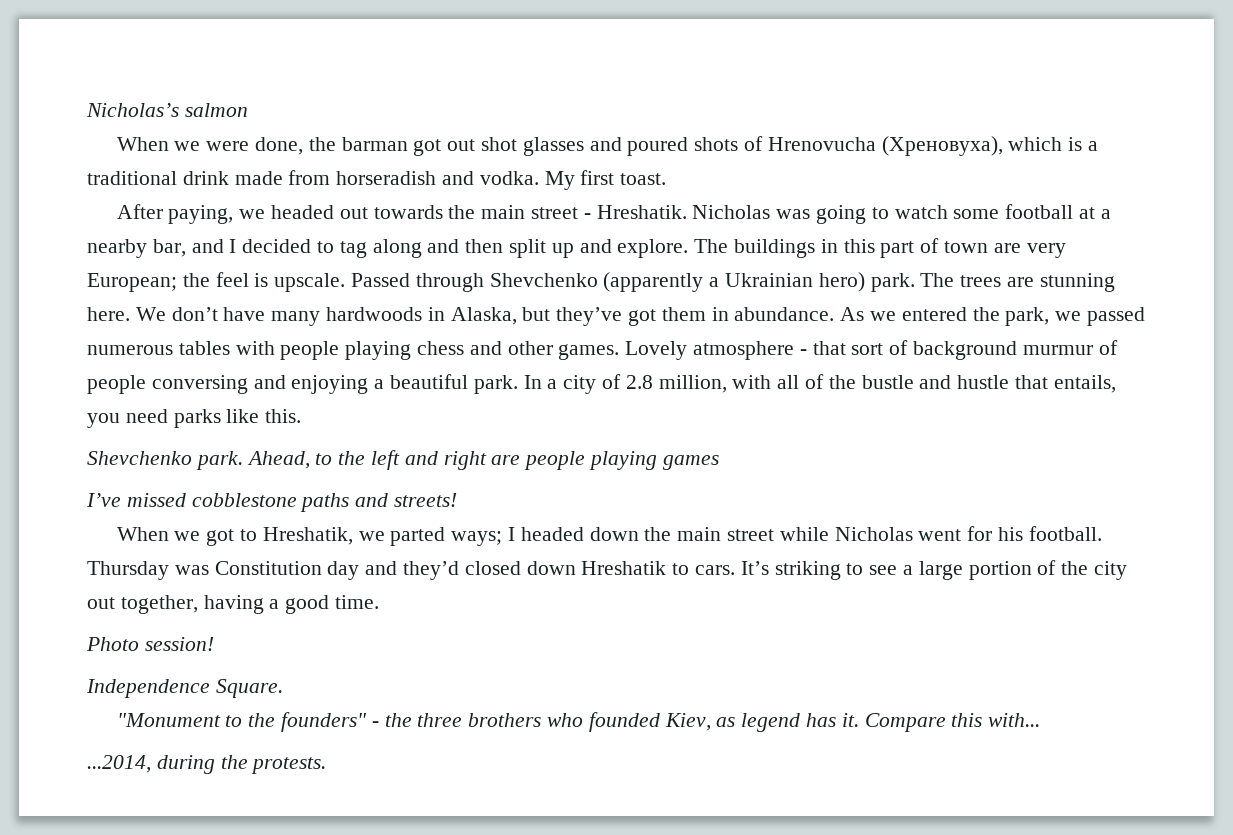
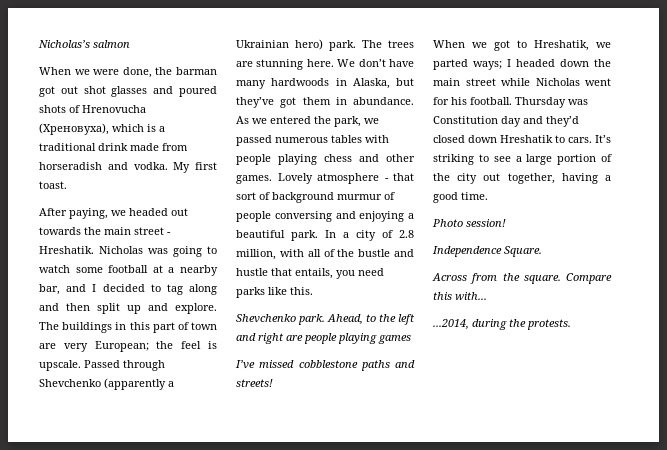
- "Monument to the founders" - the three brothers who founded Kiev, as legend has it.
+ Across from the square.

